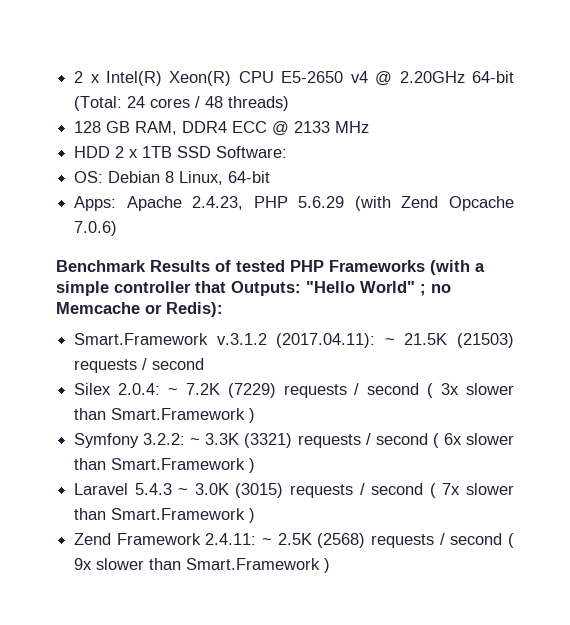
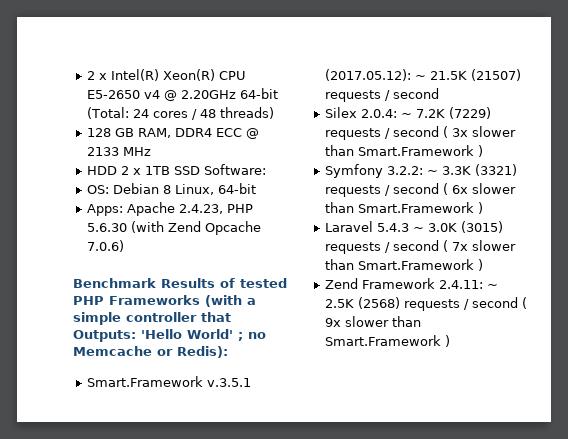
- Apps: Apache 2.4.23, PHP 5.6.29 (with Zend Opcache 7.0.6)
+ Apps: Apache 2.4.23, PHP 5.6.30 (with Zend Opcache 7.0.6)
- Benchmark Results of tested PHP Frameworks (with a simple controller that Outputs: "Hello World" ; no Memcache or Redis):
+ Benchmark Results of tested PHP Frameworks (with a simple controller that Outputs: 'Hello World' ; no Memcache or Redis):
- Smart.Framework v.3.1.2 (2017.04.11): ~ 21.5K (21503) requests / second
+ Smart.Framework v.3.5.1 (2017.05.12): ~ 21.5K (21507) requests / second

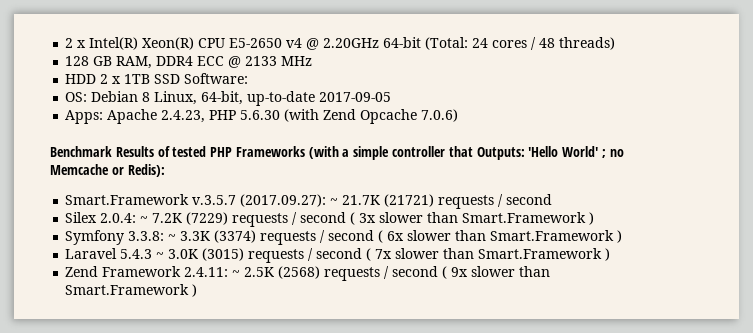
- OS: Debian 8 Linux, 64-bit
+ OS: Debian 8 Linux, 64-bit, up-to-date 2017-09-05
- Smart.Framework v.3.5.1 (2017.05.12): ~ 21.5K (21507) requests / second
+ Smart.Framework v.3.5.7 (2017.09.27): ~ 21.7K (21721) requests / second
- Symfony 3.2.2: ~ 3.3K (3321) requests / second ( 6x slower than Smart.Framework )
+ Symfony 3.3.8: ~ 3.3K (3374) requests / second ( 6x slower than Smart.Framework )

